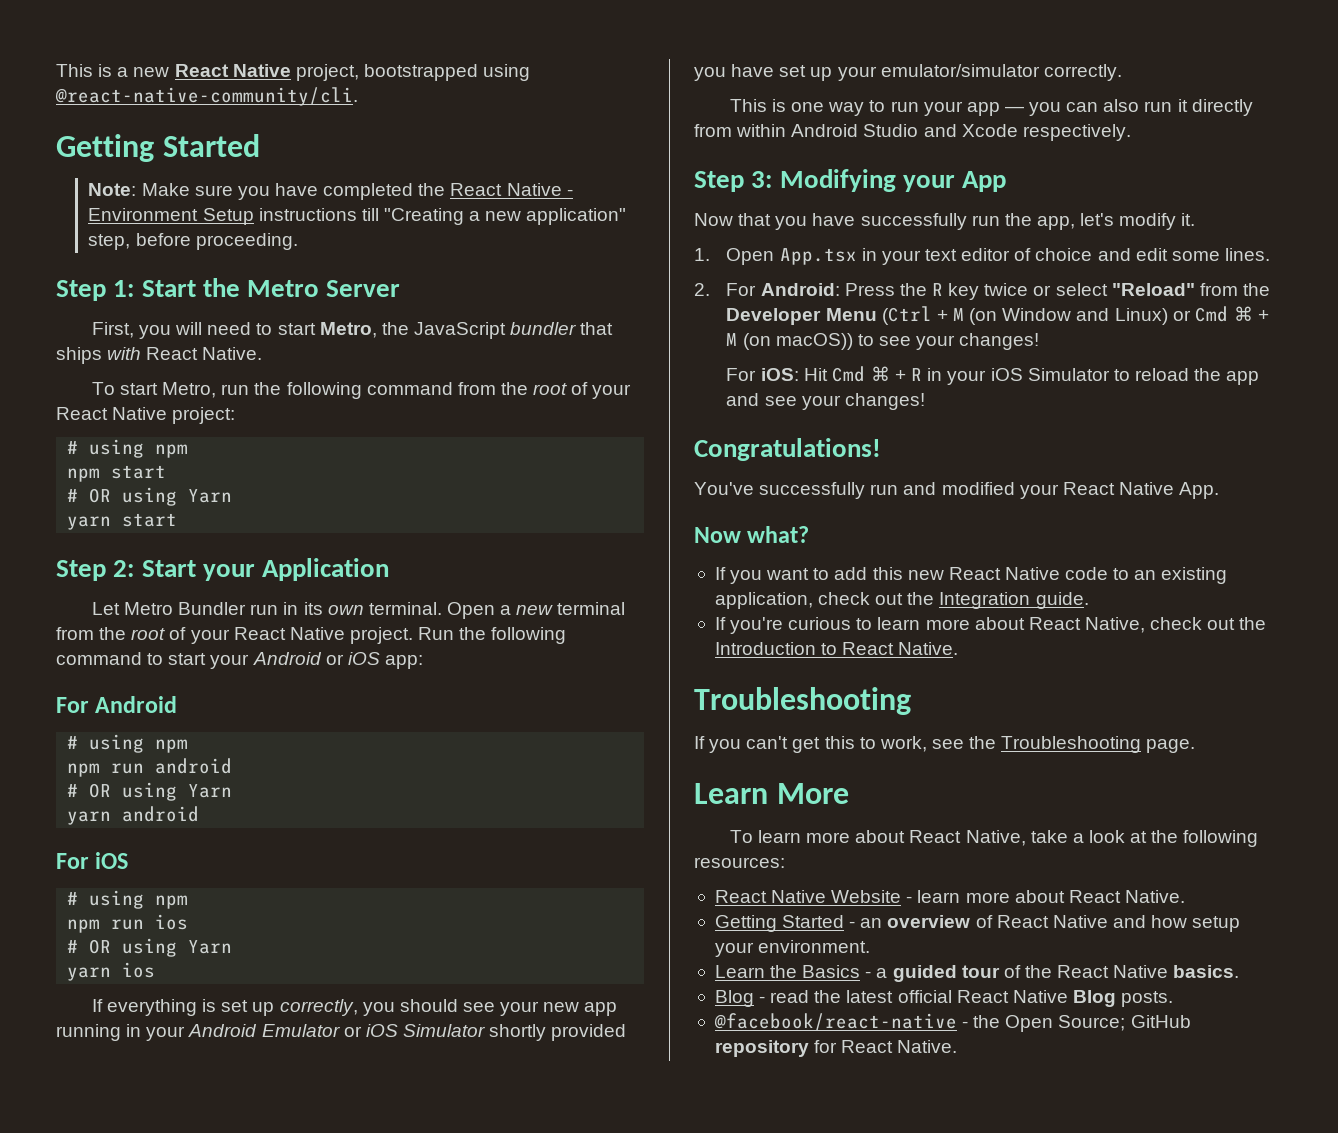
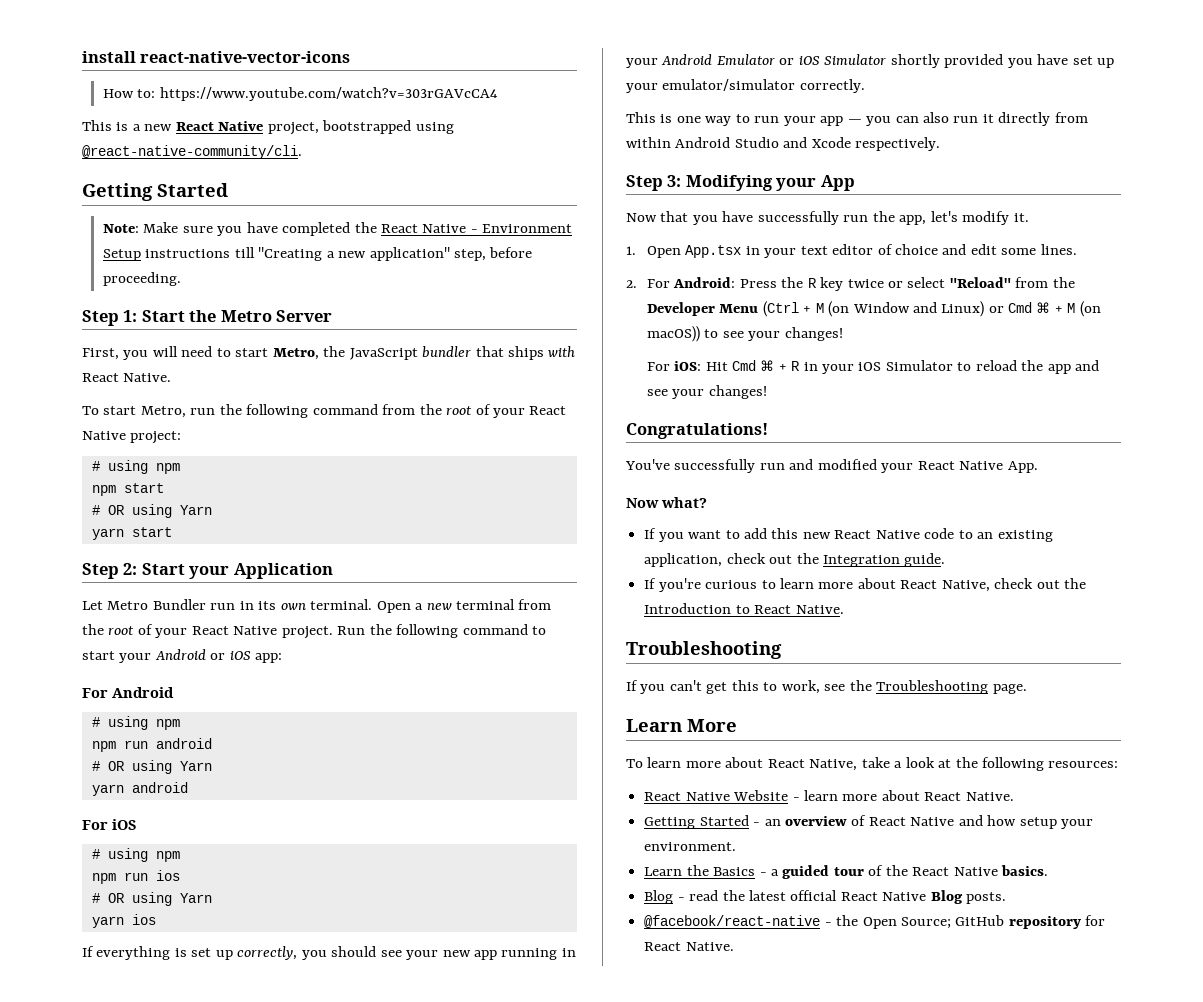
+ install react-native-vector-icons
+ How to: https://www.youtube.com/watch?v=303rGAVcCA4

